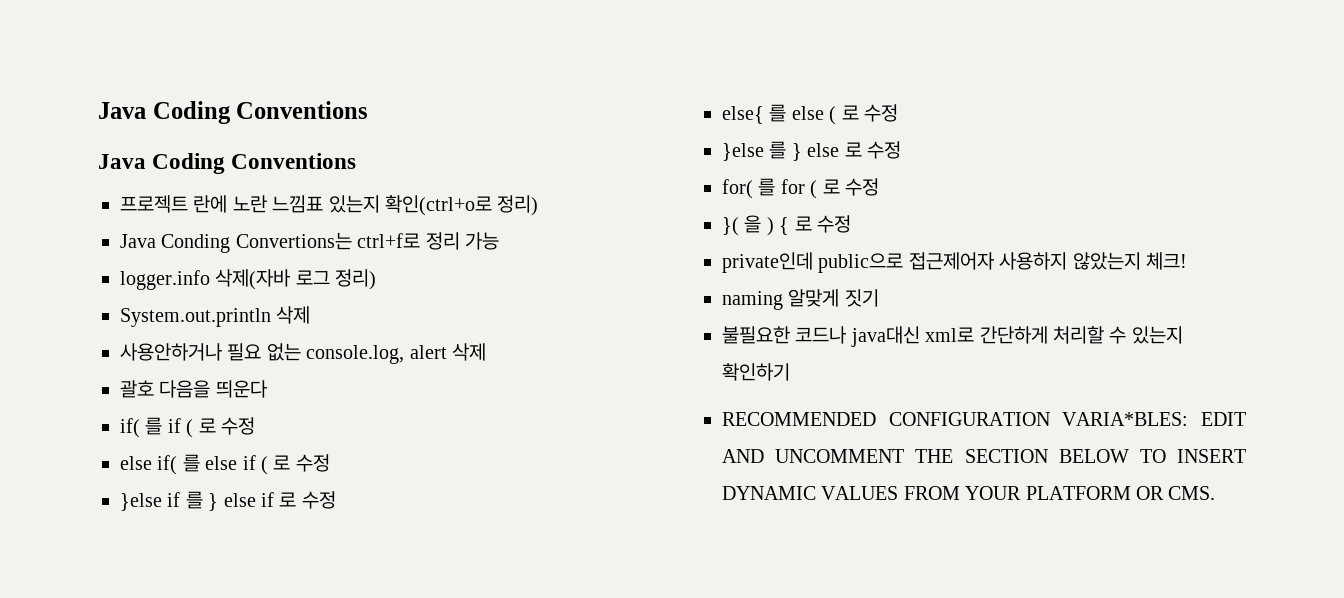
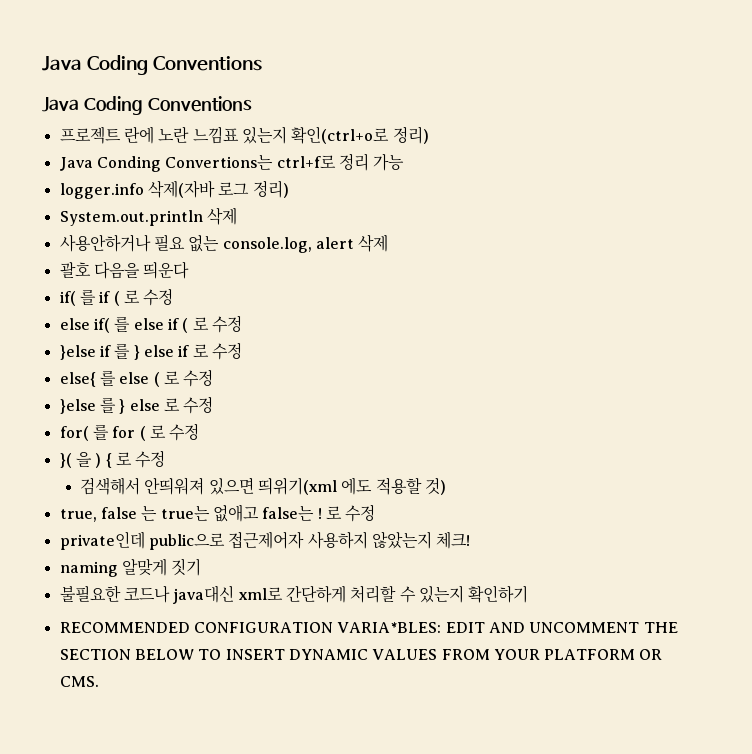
+ 검색해서 안띄워져 있으면 띄위기(xml 에도 적용할 것)
+ true, false 는 true는 없애고 false는 ! 로 수정

